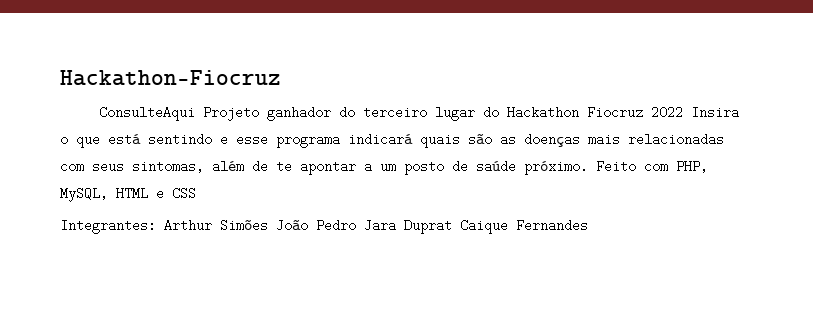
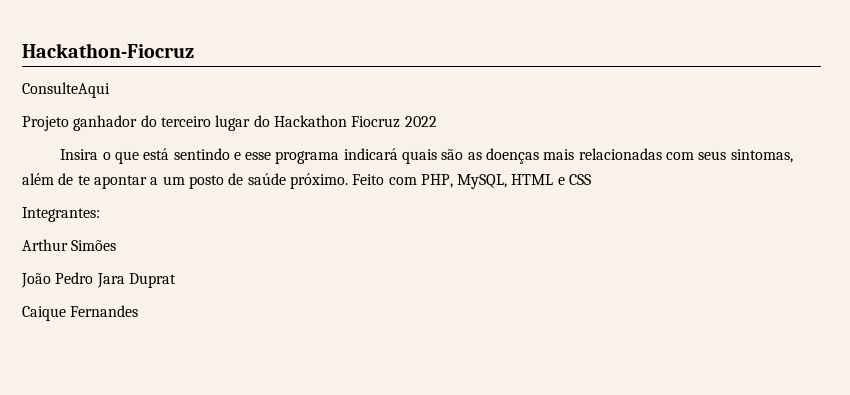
- ConsulteAqui Projeto ganhador do terceiro lugar do Hackathon Fiocruz 2022 Insira o que está sentindo e esse programa indicará quais são as doenças mais relacionadas com seus sintomas, além de te apontar a um posto de saúde próximo.
+ ConsulteAqui
+ Projeto ganhador do terceiro lugar do Hackathon Fiocruz 2022
+ Insira o que está sentindo e esse programa indicará quais são as doenças mais relacionadas com seus sintomas, além de te apontar a um posto de saúde próximo.
- Integrantes: Arthur Simões João Pedro Jara Duprat Caique Fernandes
+ Integrantes:
+ Arthur Simões
+ João Pedro Jara Duprat
+ Caique Fernandes

